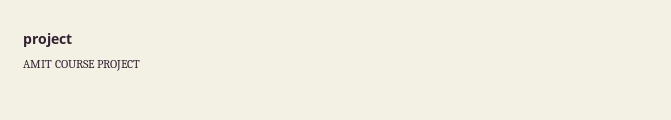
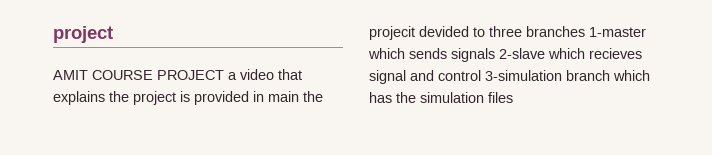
- AMIT COURSE PROJECT
+ AMIT COURSE PROJECT a video that explains the project is provided in main the projecit devided to three branches 1-master which sends signals 2-slave which recieves signal and control 3-simulation branch which has the simulation files

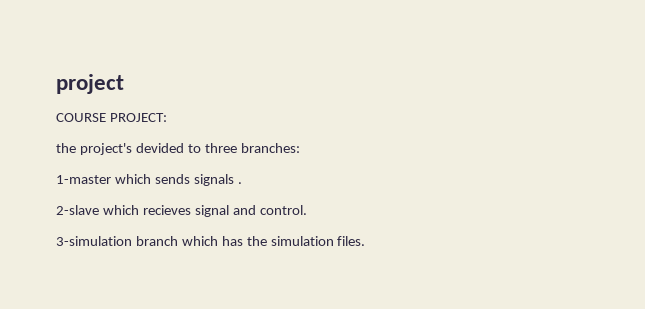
- AMIT COURSE PROJECT a video that explains the project is provided in main the projecit devided to three branches 1-master which sends signals 2-slave which recieves signal and control 3-simulation branch which has the simulation files
+ COURSE PROJECT:
+ the project's devided to three branches:
+ 1-master which sends signals .
+ 2-slave which recieves signal and control.
+ 3-simulation branch which has the simulation files.

